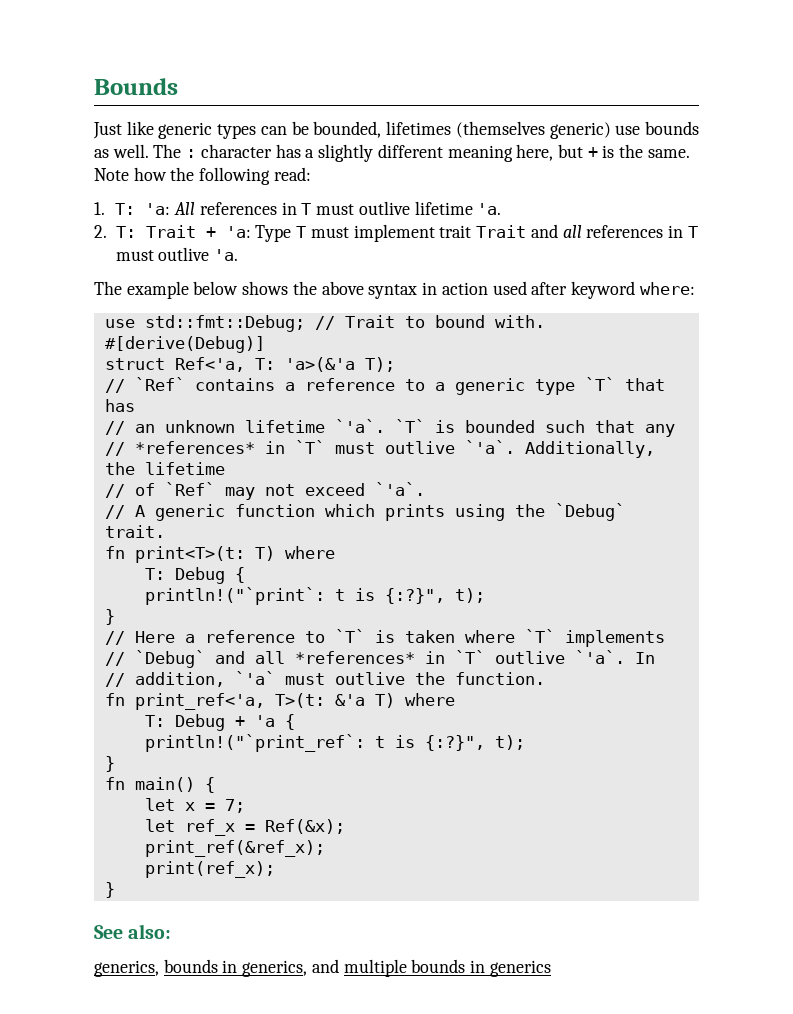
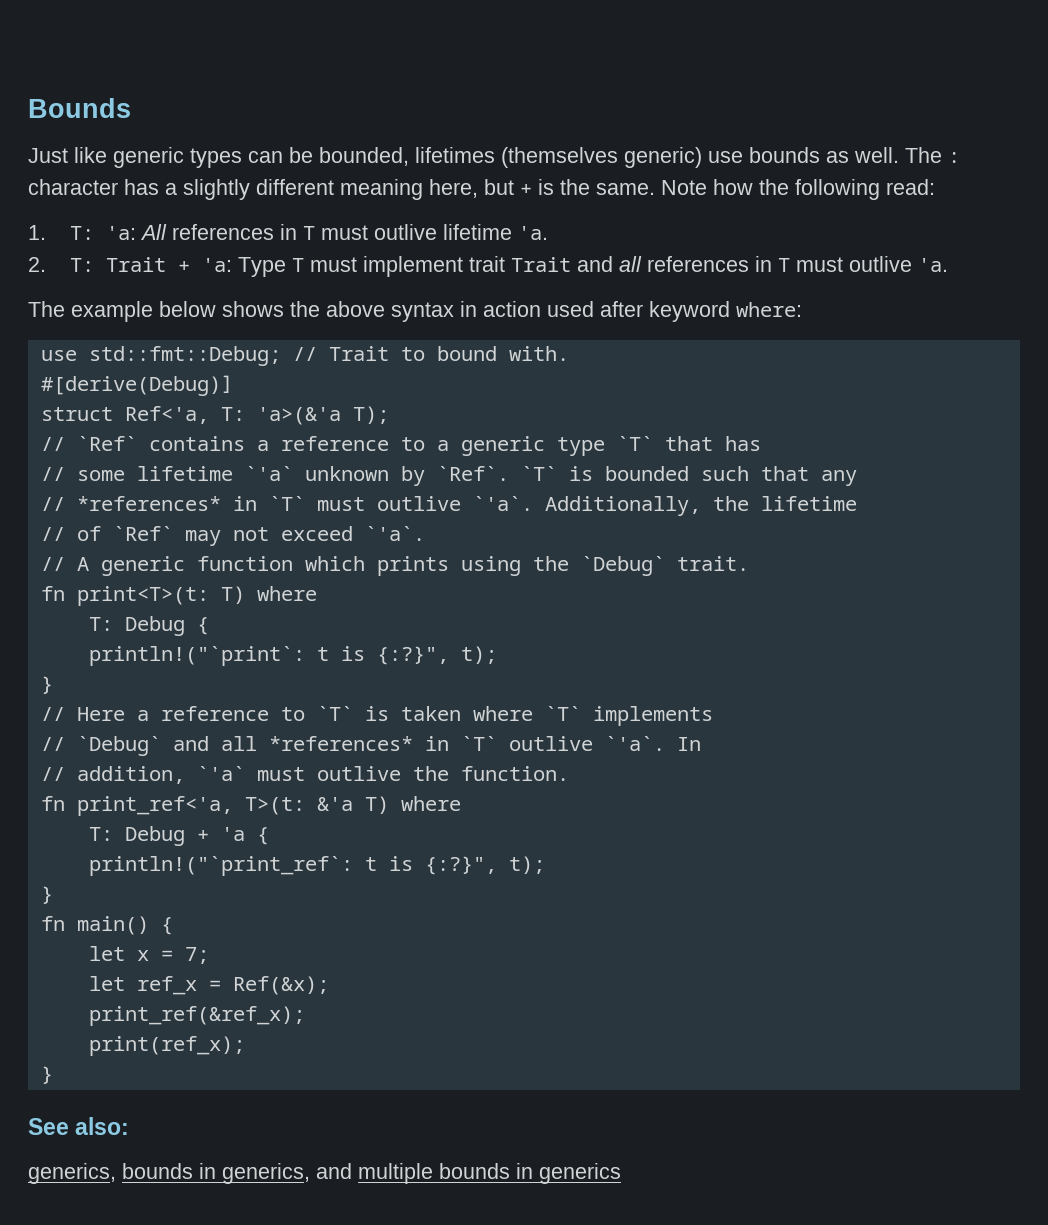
- // an unknown lifetime `'a`.
+ // some lifetime `'a` unknown by `Ref`.

